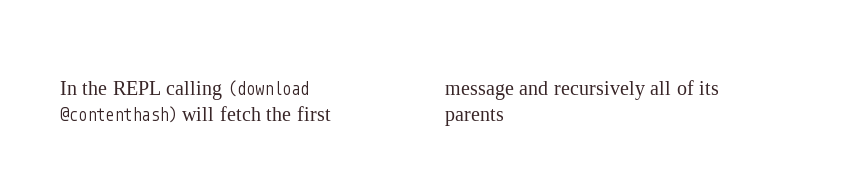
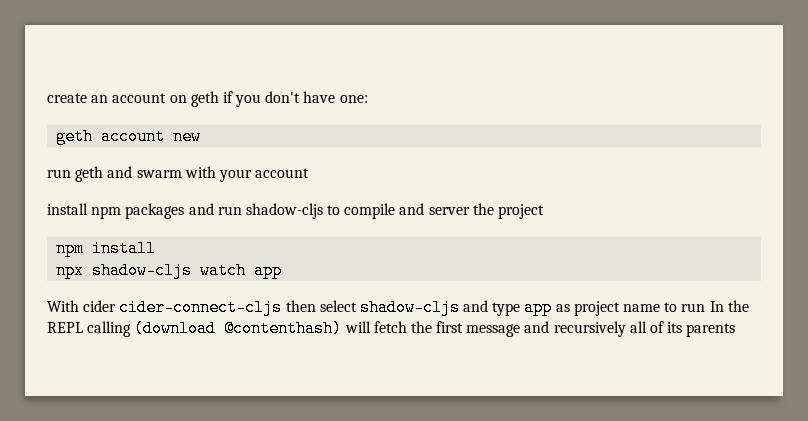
- In the REPL calling (download @contenthash) will fetch the first message and recursively all of its parents
+ create an account on geth if you don't have one:
+ geth account new
+ run geth and swarm with your account
+ install npm packages and run shadow-cljs to compile and server the project
+ npm install
+ npx shadow-cljs watch app
+ With cider cider-connect-cljs then select shadow-cljs and type app as project name to run In the REPL calling (download @contenthash) will fetch the first message and recursively all of its parents

